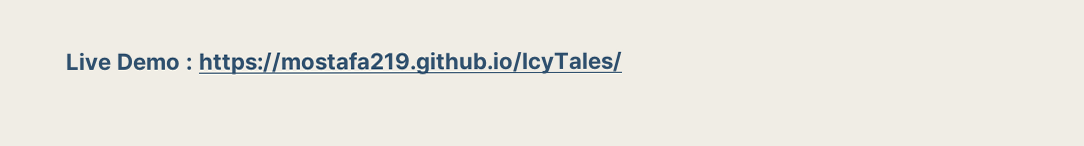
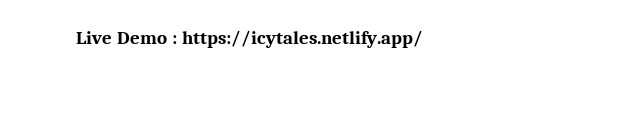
- Live Demo : https://mostafa219.github.io/IcyTales/
+ Live Demo : https://icytales.netlify.app/

